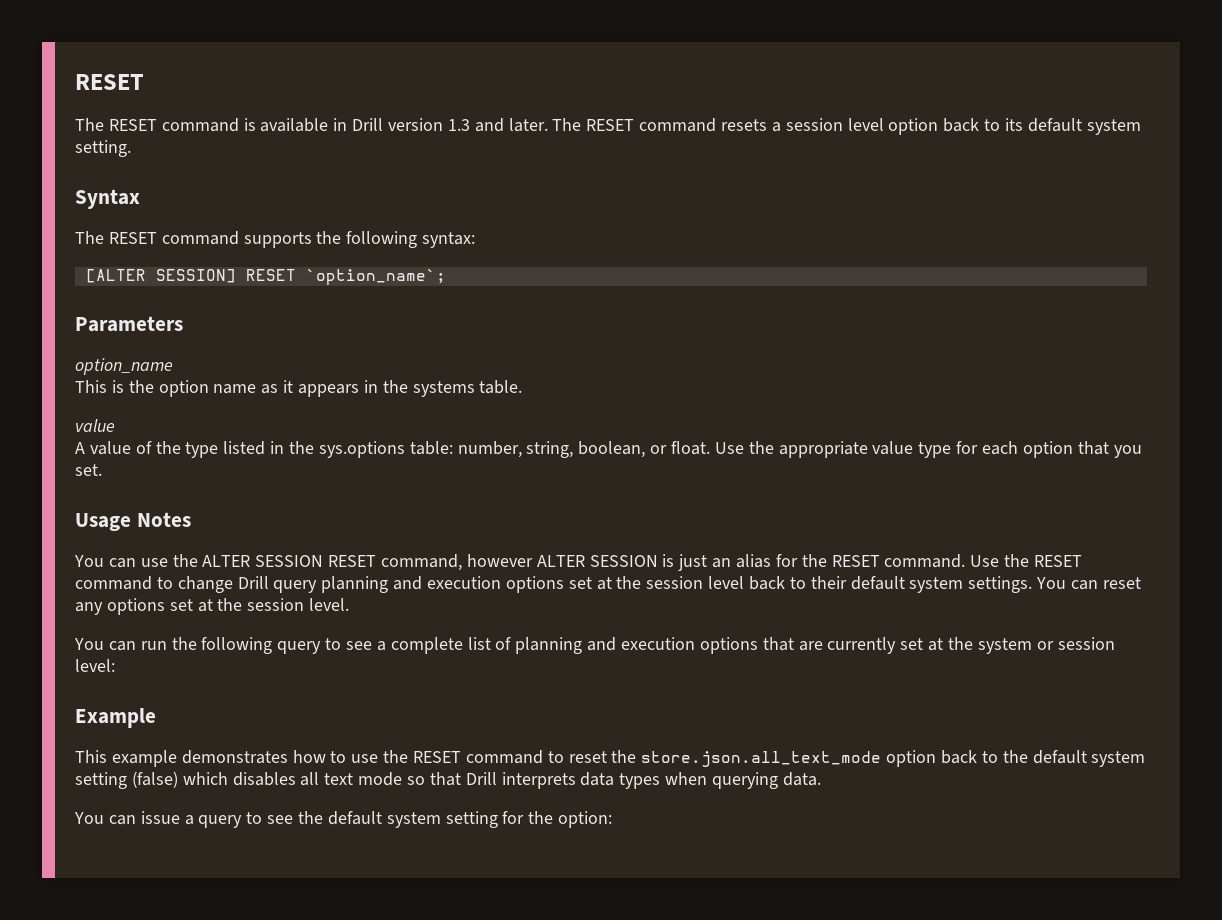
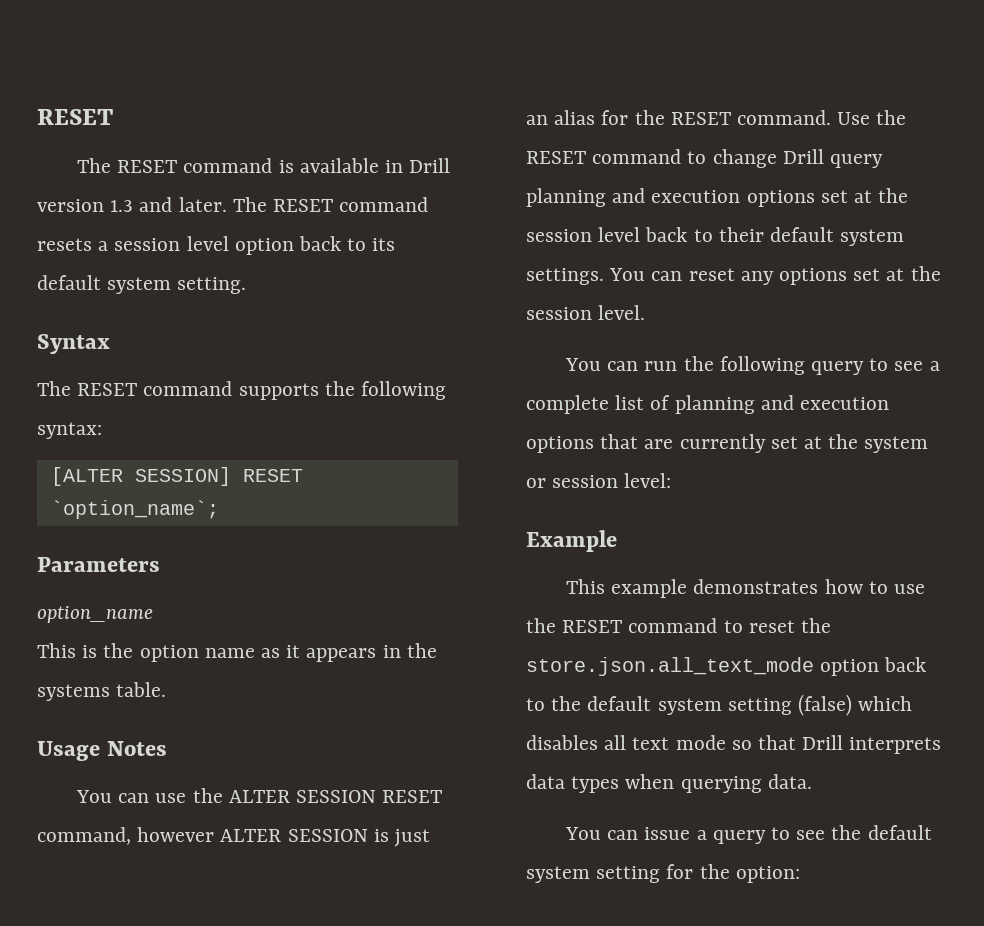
  This is the option name as it appears in the systems table.
- value
- A value of the type listed in the sys.options table: number, string, boolean, or float. Use the appropriate value type for each option that you set.

